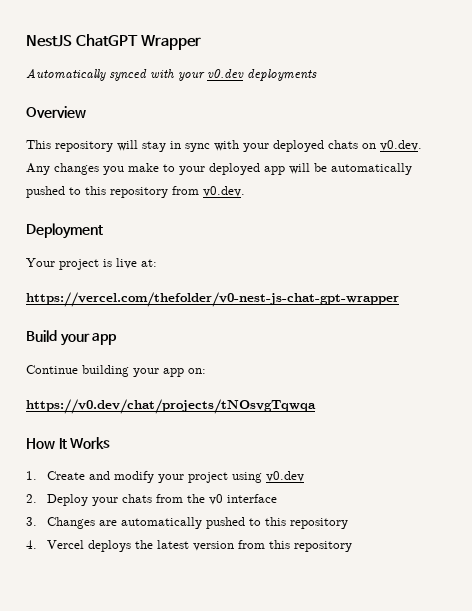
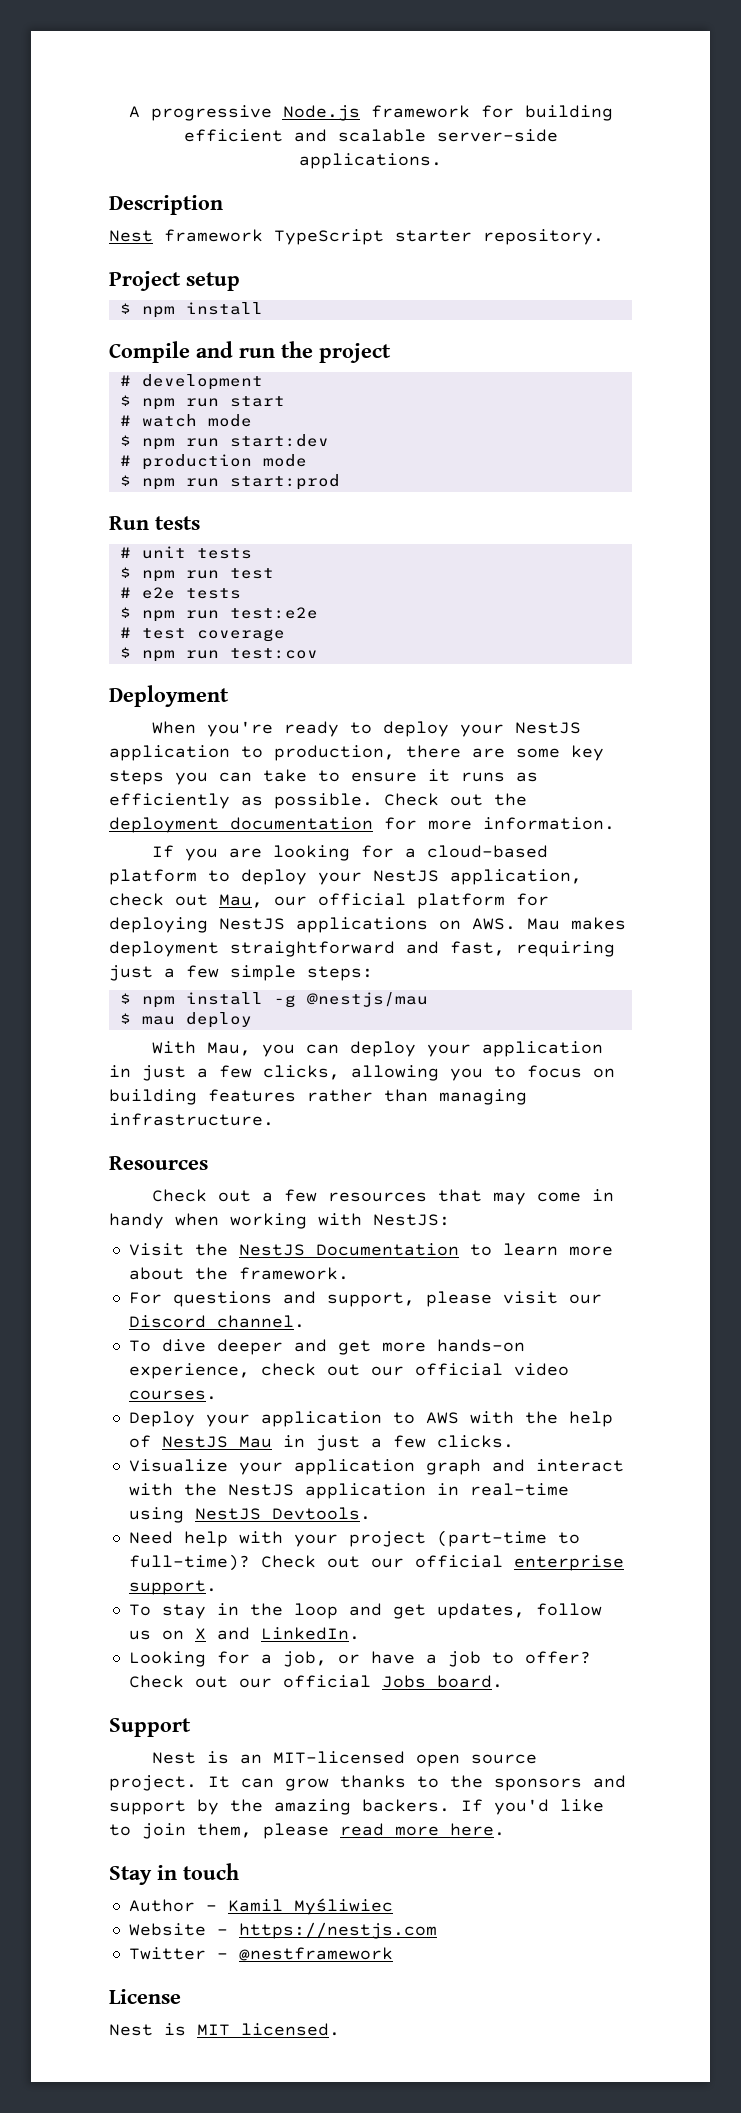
- NestJS ChatGPT Wrapper
- Automatically synced with your v0.dev deployments
- Overview
- This repository will stay in sync with your deployed chats on v0.dev. Any changes you make to your deployed app will be automatically pushed to this repository from v0.dev.
+ A progressive Node.js framework for building efficient and scalable server-side applications.
+ Description
+ Nest framework TypeScript starter repository.
+ Project setup
+ $ npm install
+ Compile and run the project
+ # development
+ $ npm run start
+ # watch mode
+ $ npm run start:dev
+ # production mode
+ $ npm run start:prod
+ Run tests
+ # unit tests
+ $ npm run test
+ # e2e tests
+ $ npm run test:e2e
+ # test coverage
+ $ npm run test:cov
  Deployment
- Your project is live at:
- https://vercel.com/thefolder/v0-nest-js-chat-gpt-wrapper
- Build your app
- Continue building your app on:
- https://v0.dev/chat/projects/tNOsvgTqwqa
- How It Works
- 1. Create and modify your project using v0.dev
- 2. Deploy your chats from the v0 interface
- 3. Changes are automatically pushed to this repository
- 4. Vercel deploys the latest version from this repository
+ When you're ready to deploy your NestJS application to production, there are some key steps you can take to ensure it runs as efficiently as possible. Check out the deployment documentation for more information.
+ If you are looking for a cloud-based platform to deploy your NestJS application, check out Mau, our official platform for deploying NestJS applications on AWS. Mau makes deployment straightforward and fast, requiring just a few simple steps:
+ $ npm install -g @nestjs/mau
+ $ mau deploy
+ With Mau, you can deploy your application in just a few clicks, allowing you to focus on building features rather than managing infrastructure.
+ Resources
+ Check out a few resources that may come in handy when working with NestJS:
+ Visit the NestJS Documentation to learn more about the framework.
+ For questions and support, please visit our Discord channel.
+ To dive deeper and get more hands-on experience, check out our official video courses.
+ Deploy your application to AWS with the help of NestJS Mau in just a few clicks.
+ Visualize your application graph and interact with the NestJS application in real-time using NestJS Devtools.
+ Need help with your project (part-time to full-time)? Check out our official enterprise support.
+ To stay in the loop and get updates, follow us on X and LinkedIn.
+ Looking for a job, or have a job to offer? Check out our official Jobs board.
+ Support
+ Nest is an MIT-licensed open source project. It can grow thanks to the sponsors and support by the amazing backers. If you'd like to join them, please read more here.
+ Stay in touch
+ Author - Kamil Myśliwiec
+ Website - https://nestjs.com
+ Twitter - @nestframework
+ License
+ Nest is MIT licensed.

